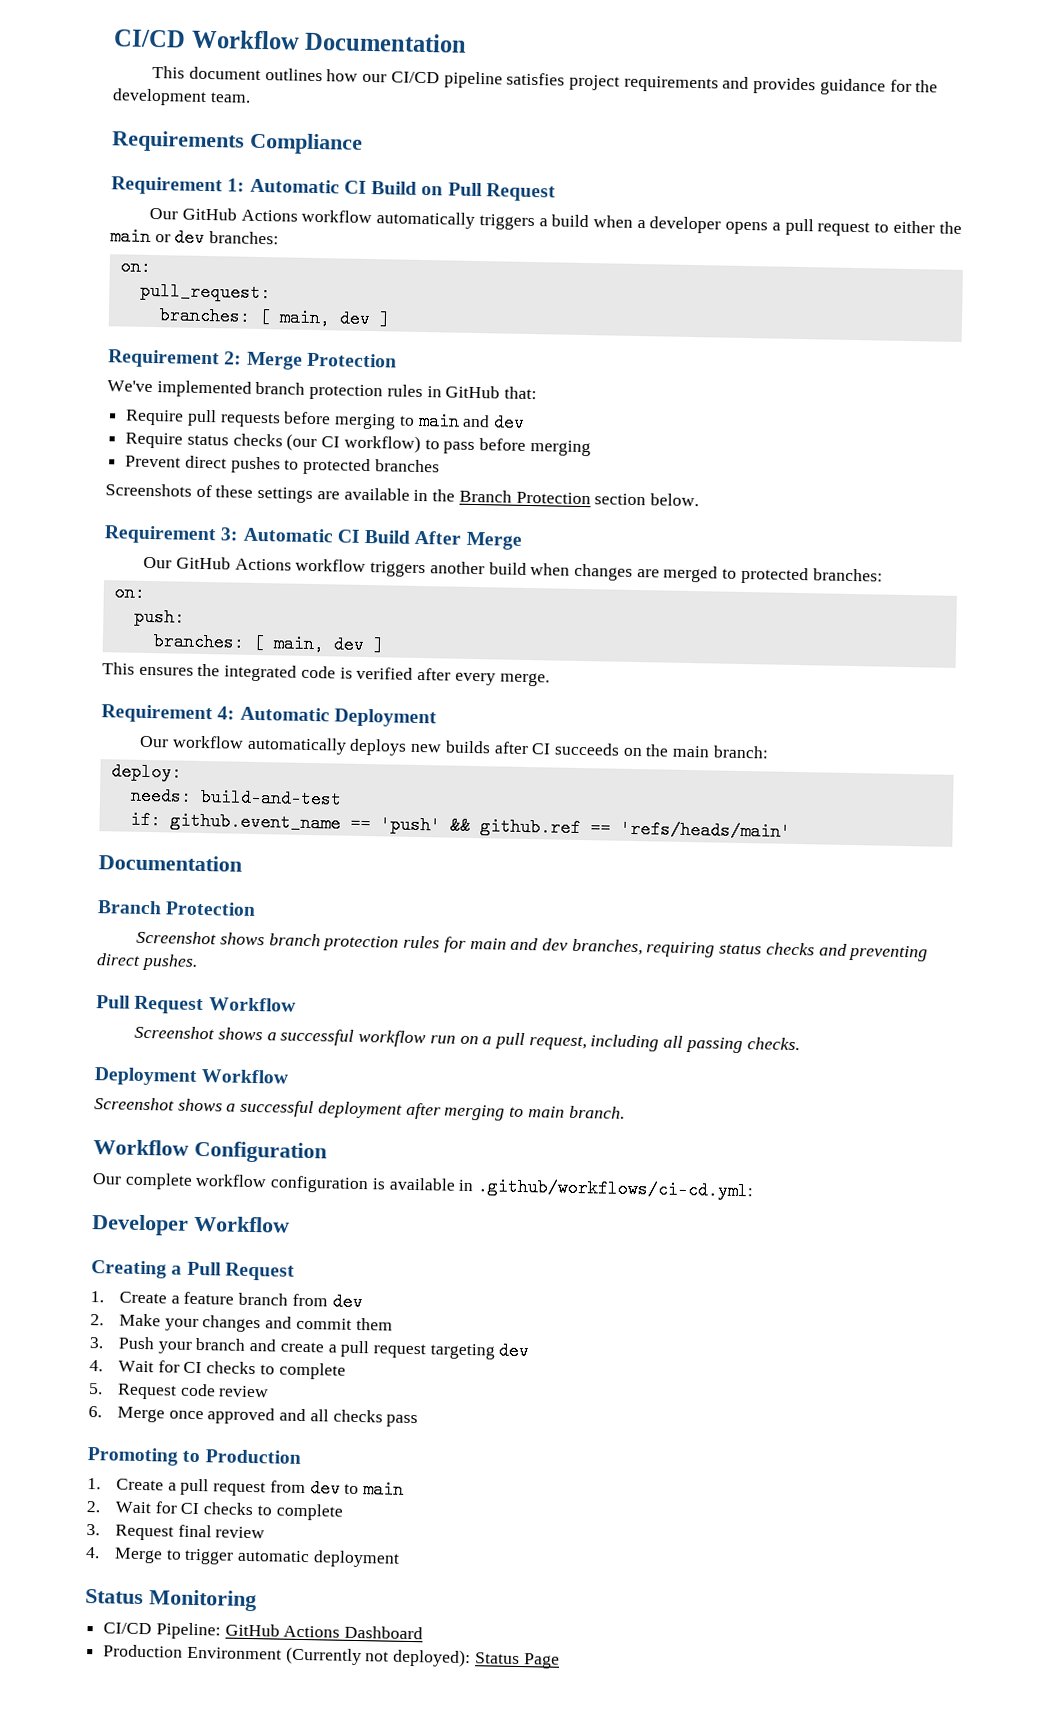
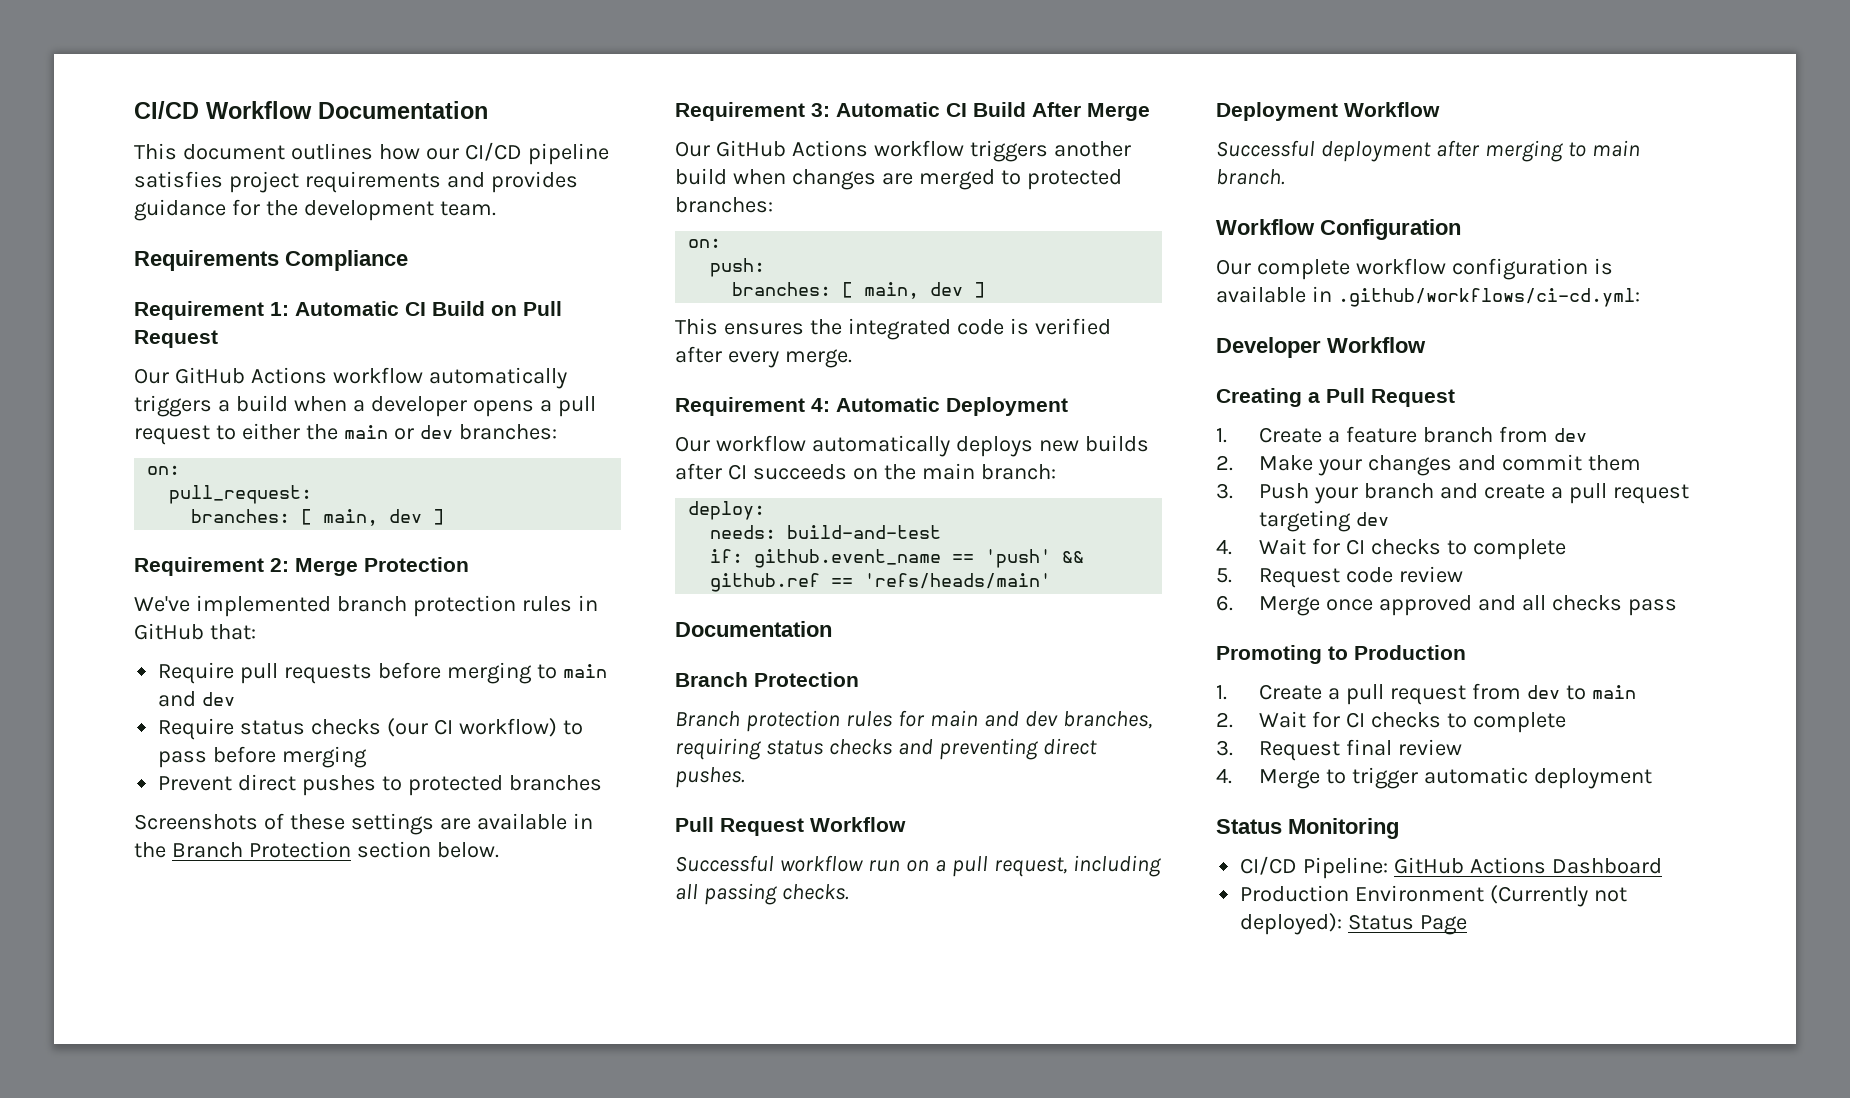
- Screenshot shows branch protection rules for main and dev branches, requiring status checks and preventing direct pushes.
+ Branch protection rules for main and dev branches, requiring status checks and preventing direct pushes.
- Screenshot shows a successful workflow run on a pull request, including all passing checks.
+ Successful workflow run on a pull request, including all passing checks.
- Screenshot shows a successful deployment after merging to main branch.
+ Successful deployment after merging to main branch.

